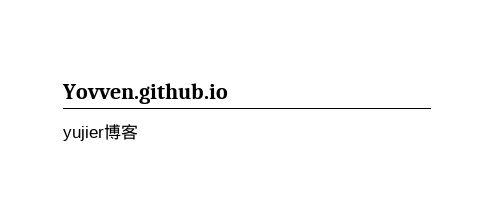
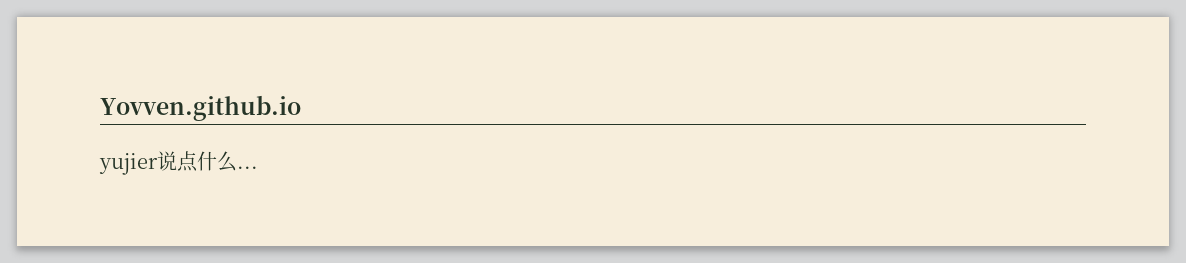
- yujier博客
+ yujier说点什么...

